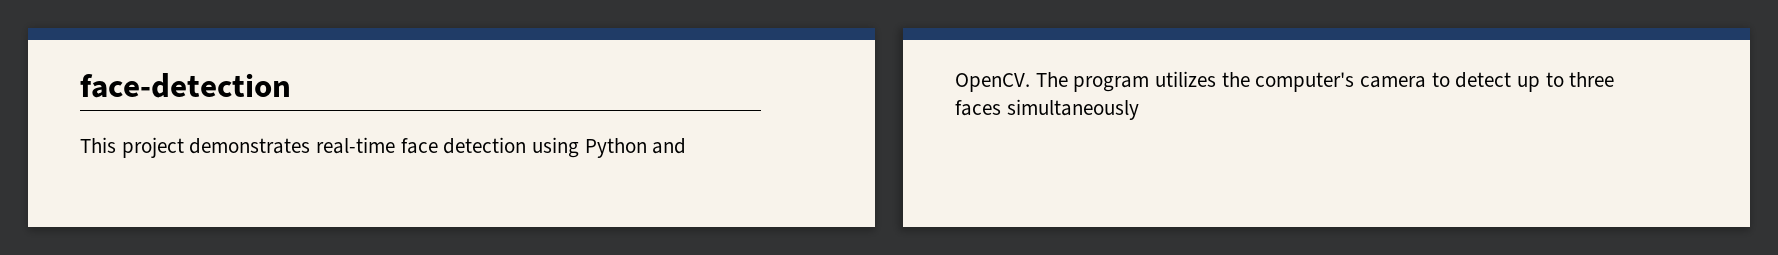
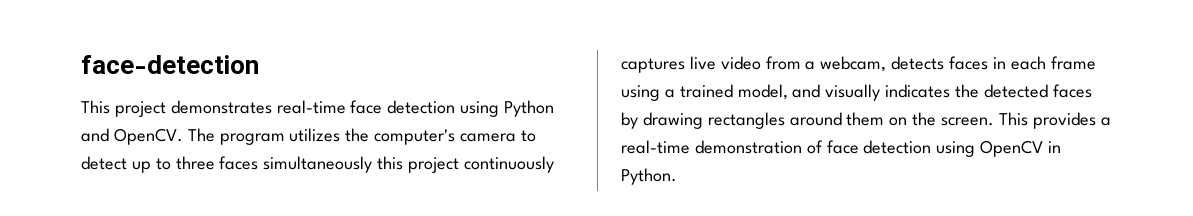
- The program utilizes the computer's camera to detect up to three faces simultaneously
+ The program utilizes the computer's camera to detect up to three faces simultaneously this project continuously captures live video from a webcam, detects faces in each frame using a trained model, and visually indicates the detected faces by drawing rectangles around them on the screen. This provides a real-time demonstration of face detection using OpenCV in Python.

